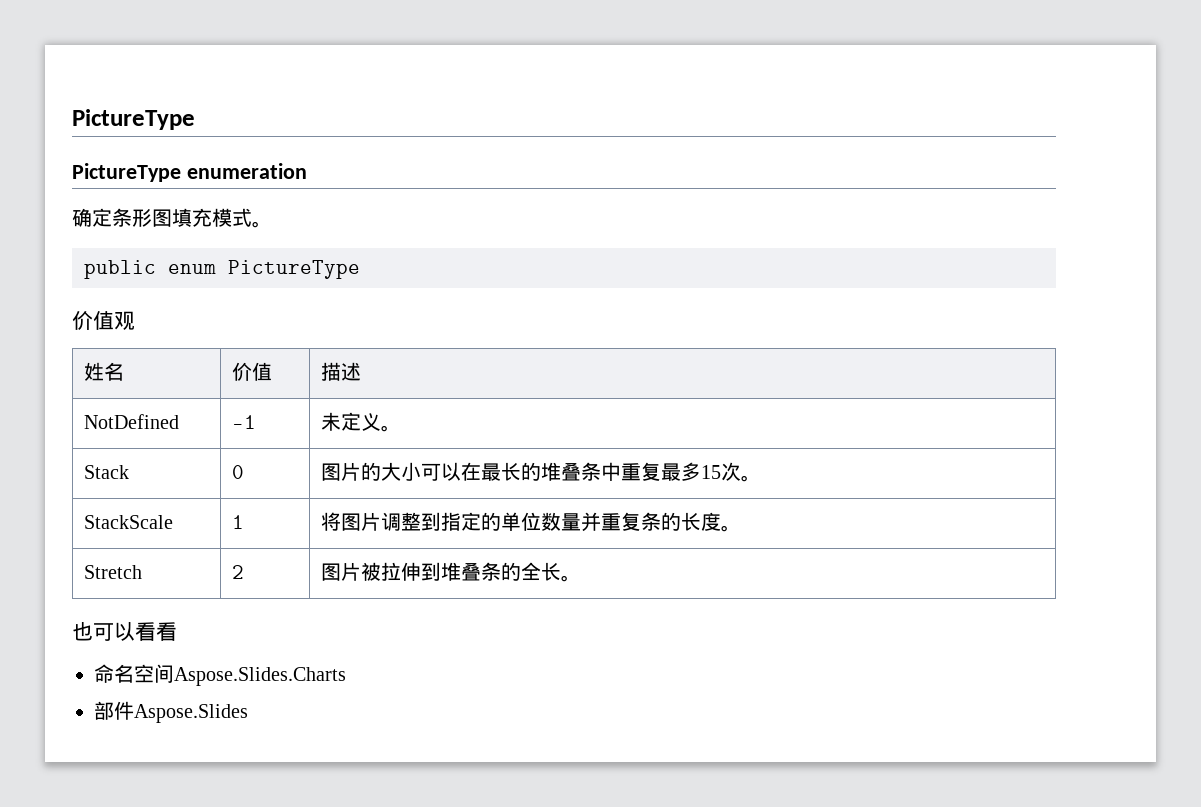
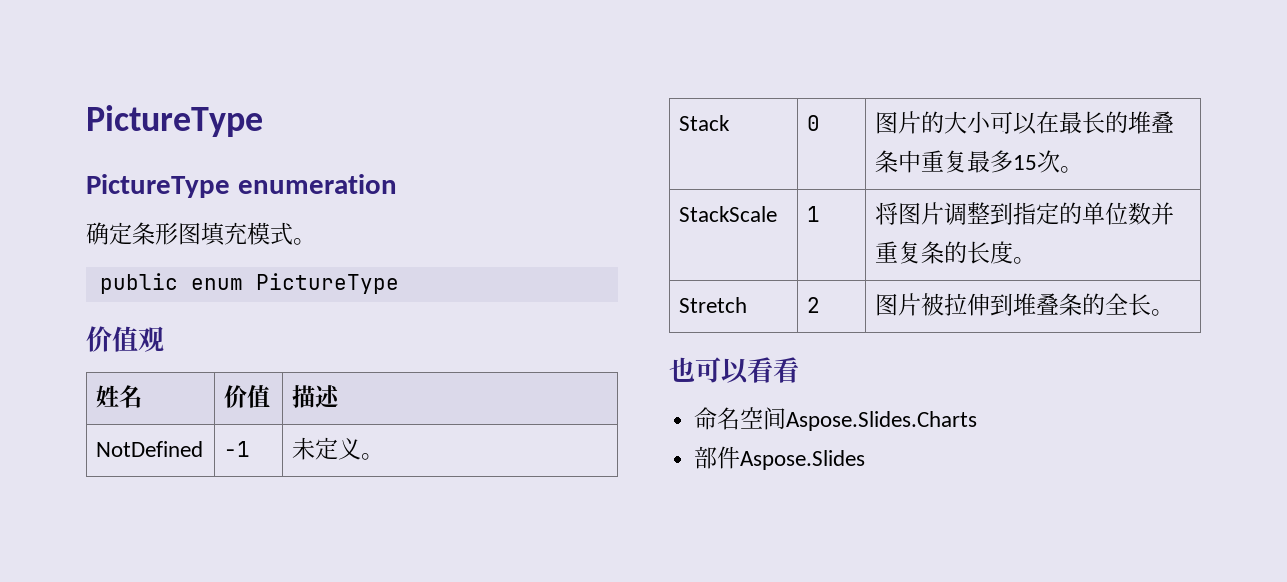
- StackScale | 1 | 将图片调整到指定的单位数量并重复条的长度。
+ StackScale | 1 | 将图片调整到指定的单位数并重复条的长度。

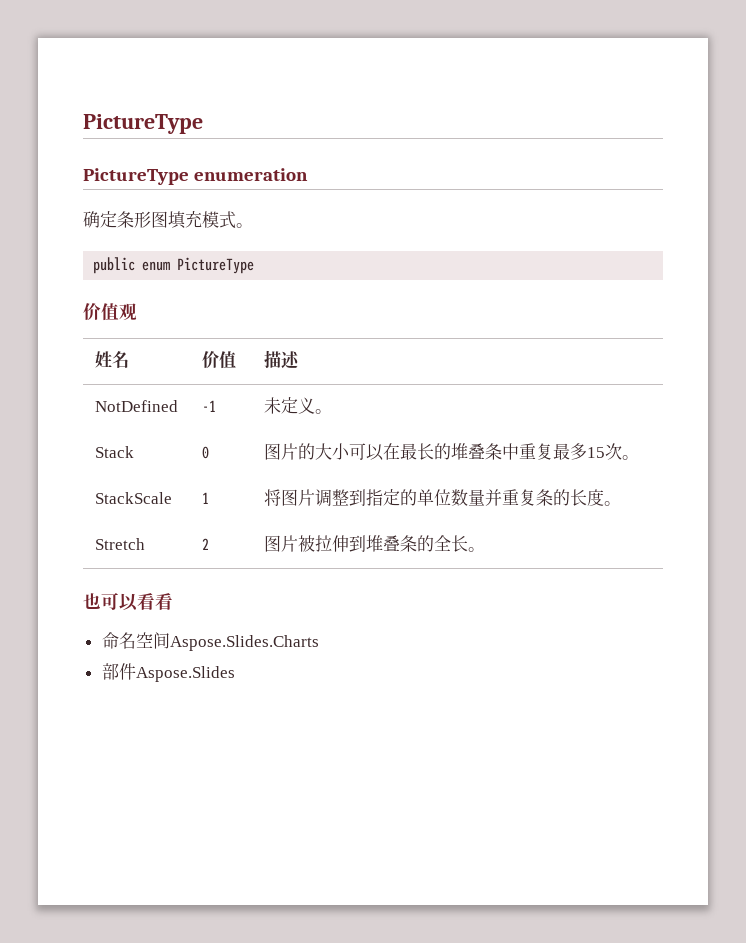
- StackScale | 1 | 将图片调整到指定的单位数并重复条的长度。
+ StackScale | 1 | 将图片调整到指定的单位数量并重复条的长度。

